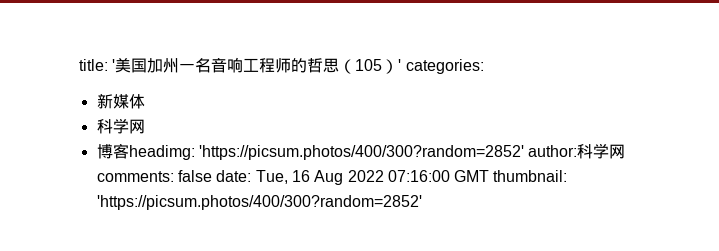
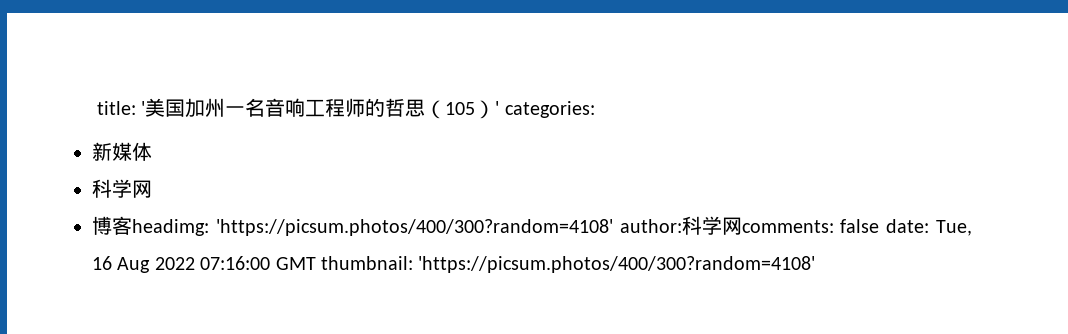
- 博客headimg: 'https://picsum.photos/400/300?random=2852' author:科学网comments: false date: Tue, 16 Aug 2022 07:16:00 GMT thumbnail: 'https://picsum.photos/400/300?random=2852'
+ 博客headimg: 'https://picsum.photos/400/300?random=4108' author:科学网comments: false date: Tue, 16 Aug 2022 07:16:00 GMT thumbnail: 'https://picsum.photos/400/300?random=4108'

